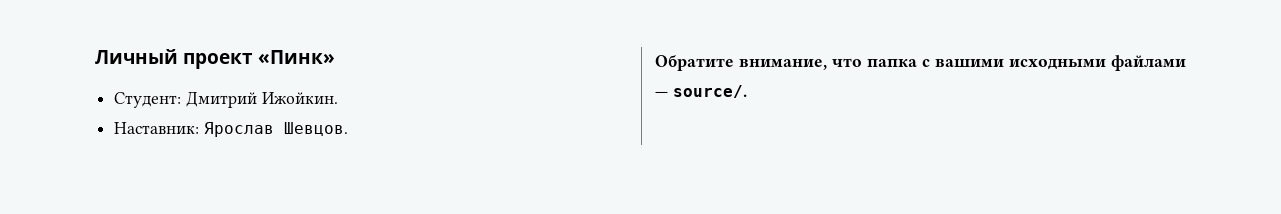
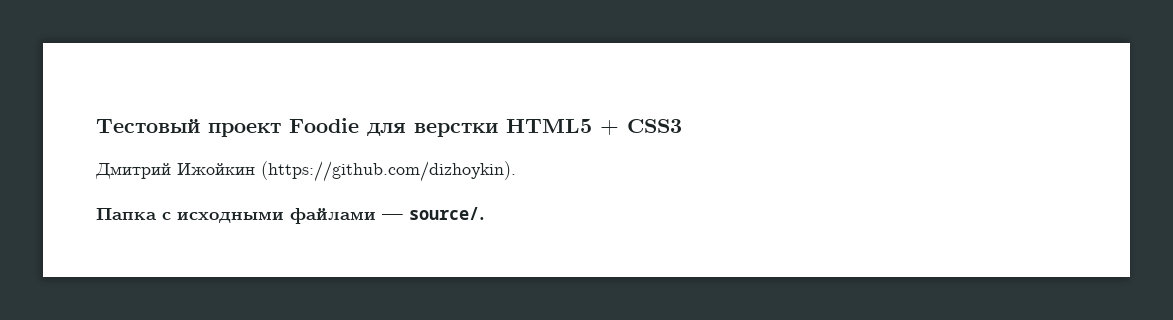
- Личный проект «Пинк»
- Студент: Дмитрий Ижойкин.
- Наставник: Ярослав Шевцов.
- Обратите внимание, что папка с вашими исходными файлами — source/.
+ Тестовый проект Foodie для верстки HTML5 + CSS3
+ Дмитрий Ижойкин (https://github.com/dizhoykin).
+ Папка с исходными файлами — source/.

